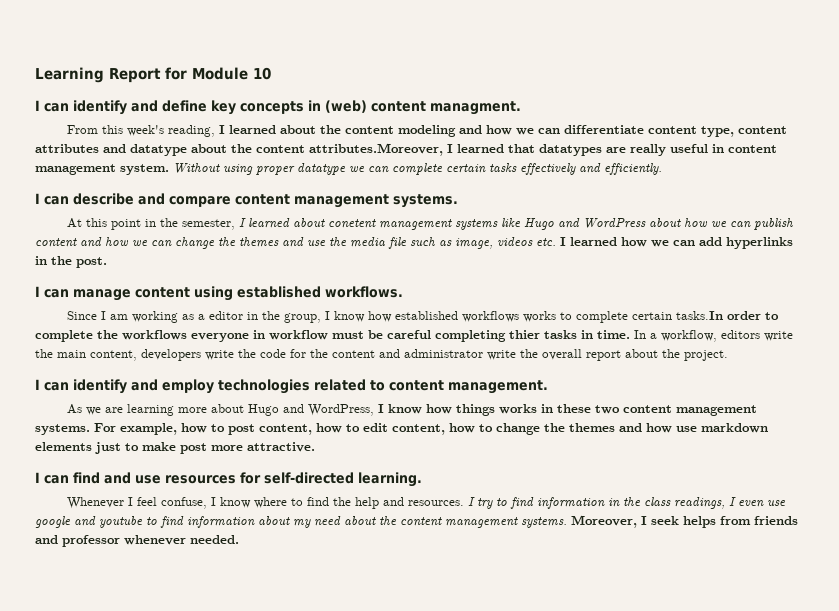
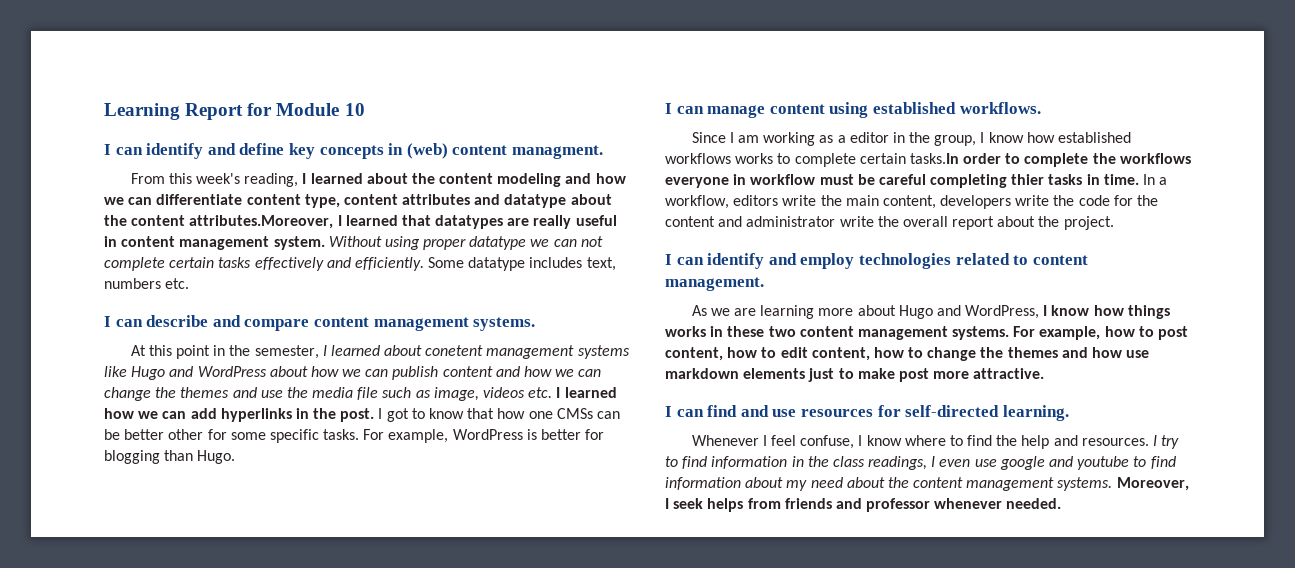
- Without using proper datatype we can complete certain tasks effectively and efficiently.
+ Without using proper datatype we can not complete certain tasks effectively and efficiently. Some datatype includes text, numbers etc.
+ I got to know that how one CMSs can be better other for some specific tasks. For example, WordPress is better for blogging than Hugo.

